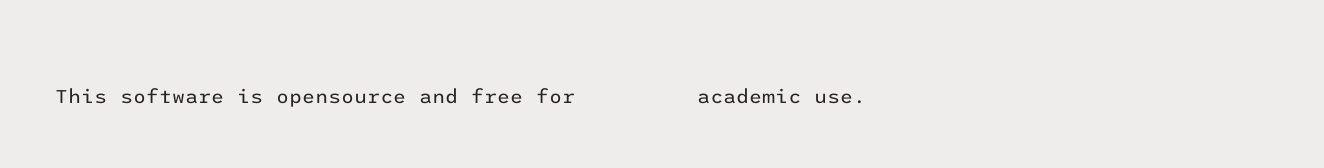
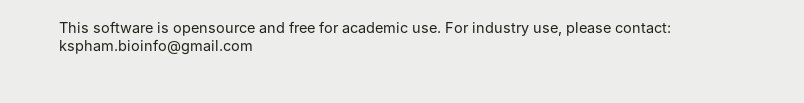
+ For industry use, please contact: kspham.bioinfo@gmail.com

